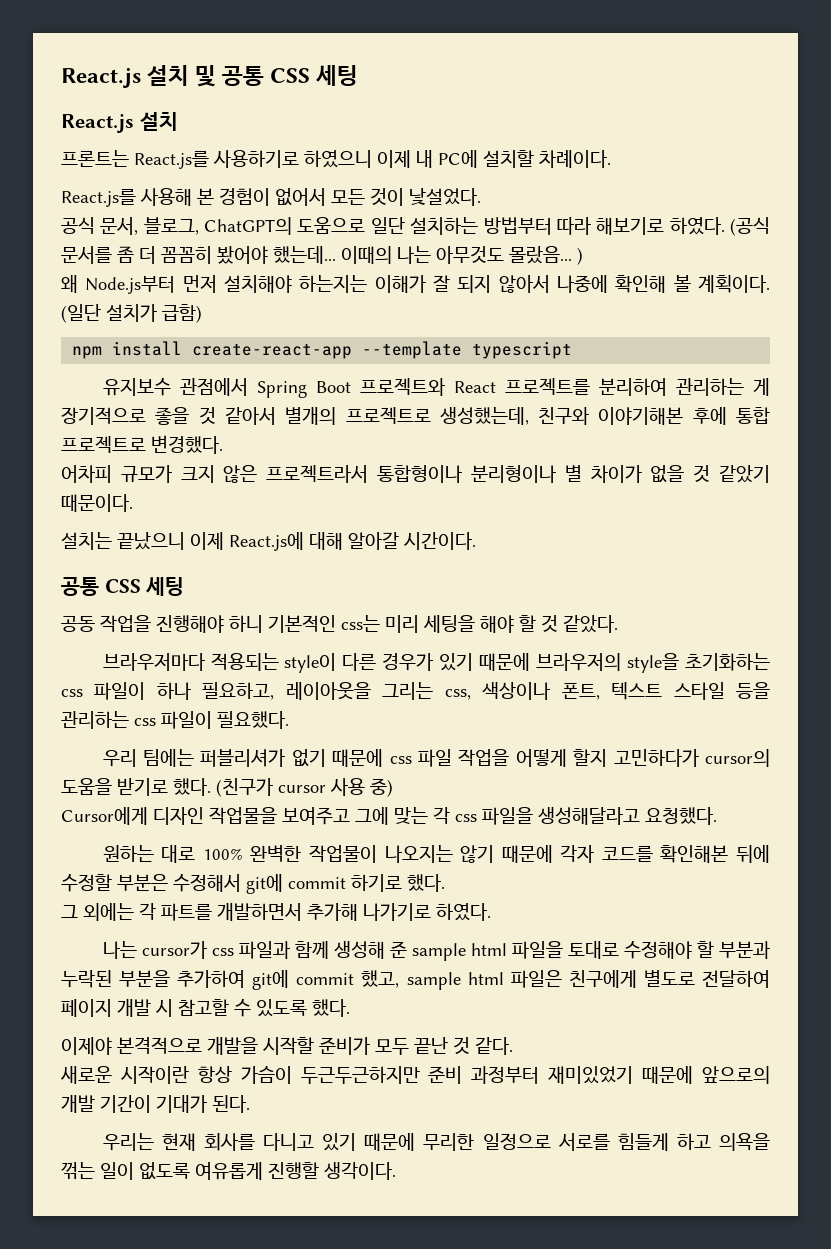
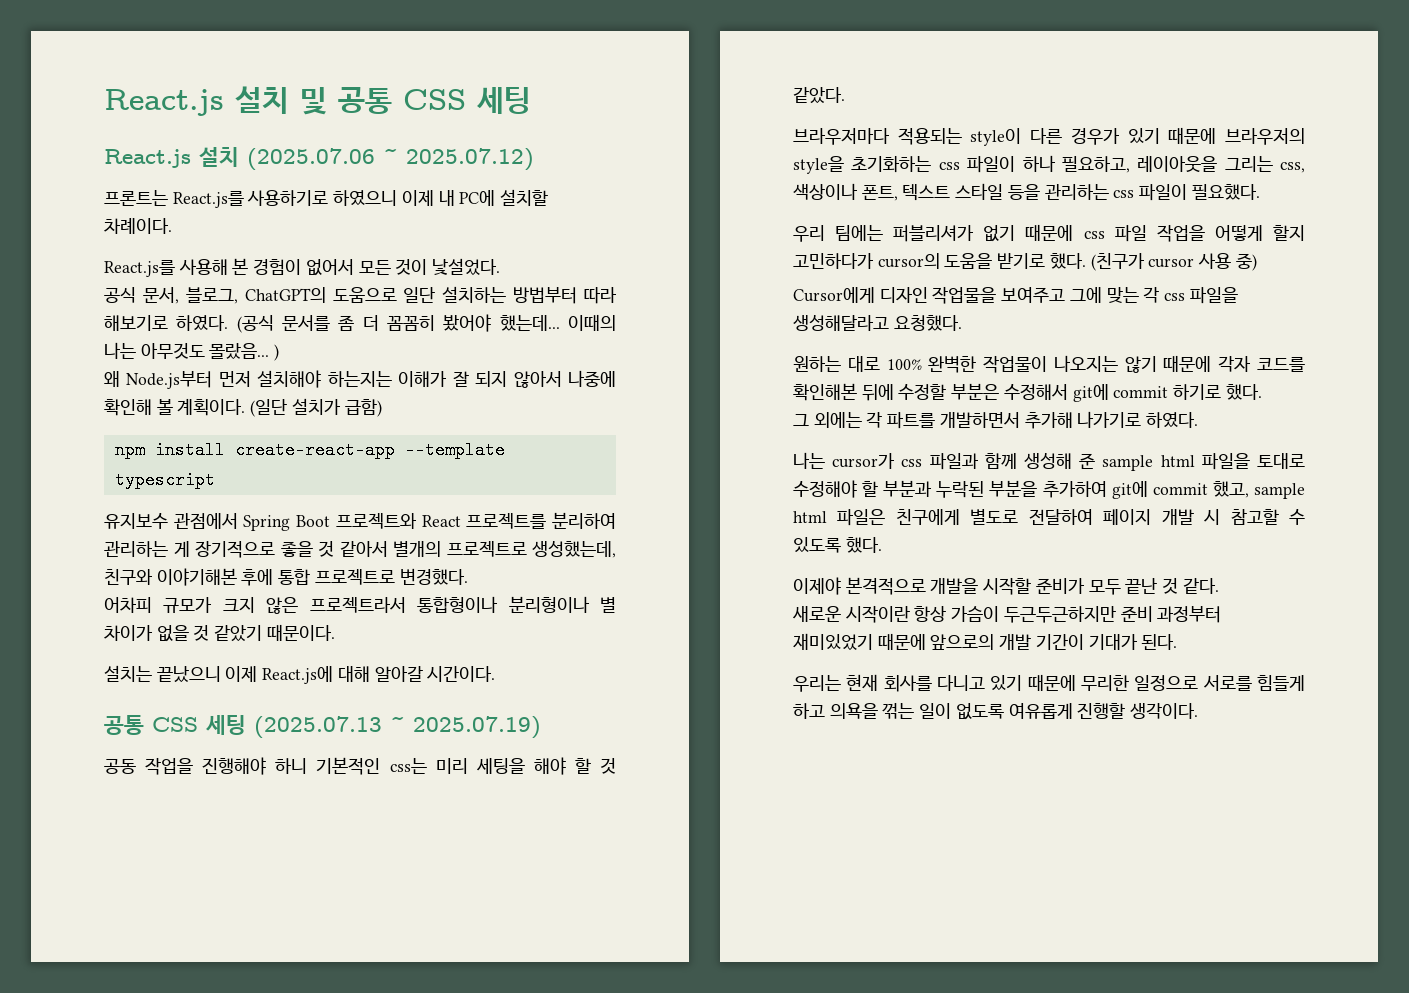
  React.js 설치 및 공통 CSS 세팅
- React.js 설치
+ React.js 설치 (2025.07.06 ~ 2025.07.12)
  설치는 끝났으니 이제 React.js에 대해 알아갈 시간이다.
- 공통 CSS 세팅
+ 공통 CSS 세팅 (2025.07.13 ~ 2025.07.19)

